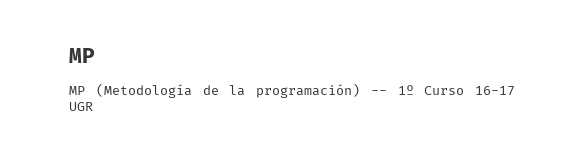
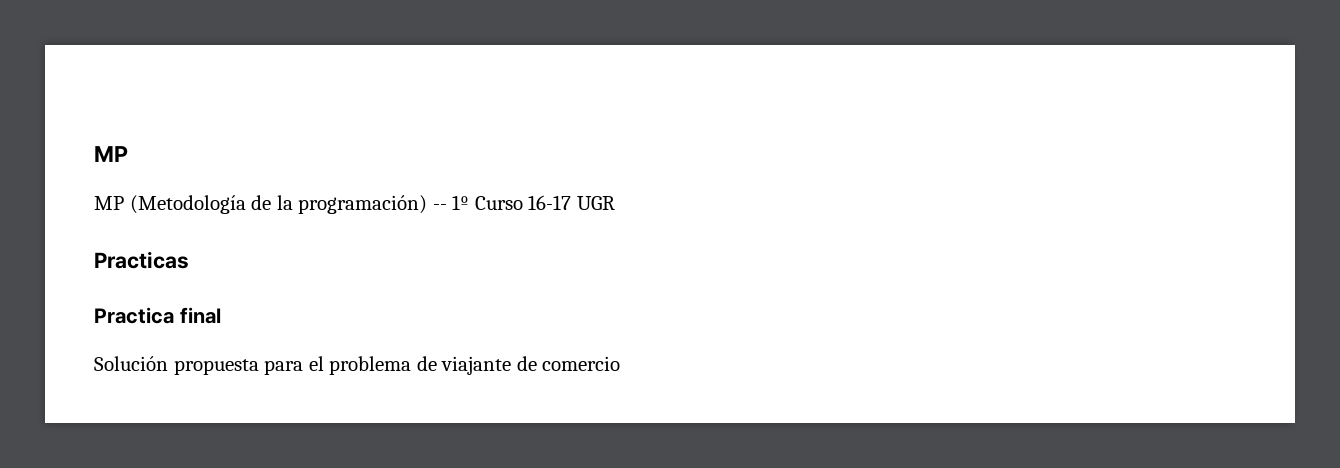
+ Practicas
+ Practica final
+ Solución propuesta para el problema de viajante de comercio

